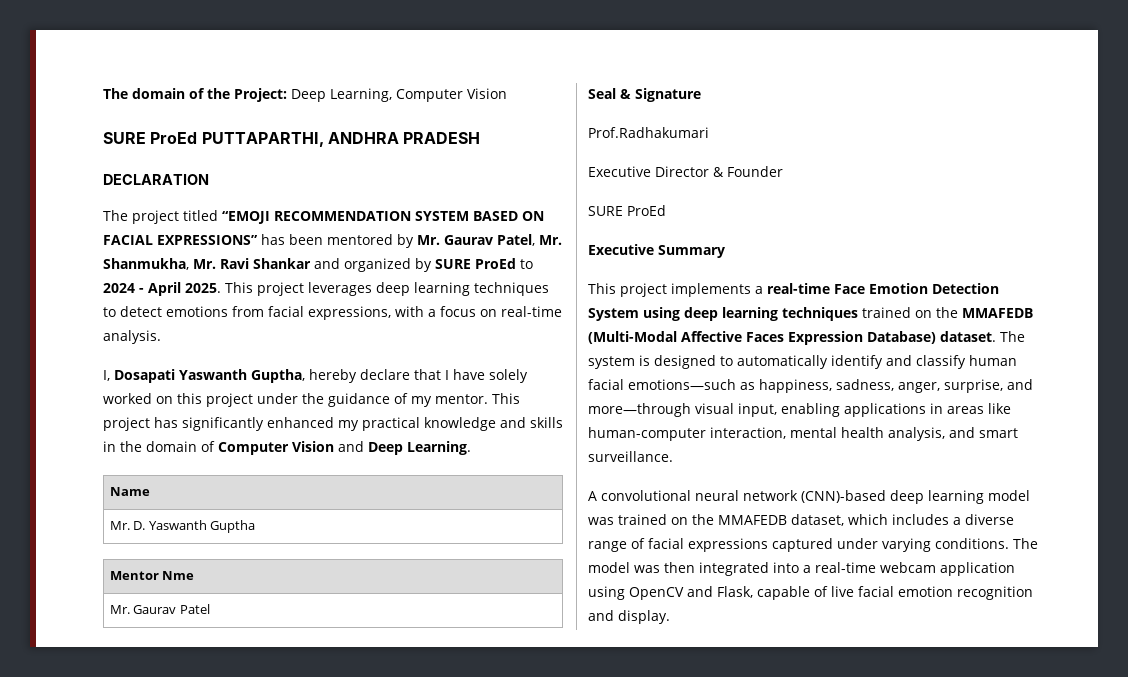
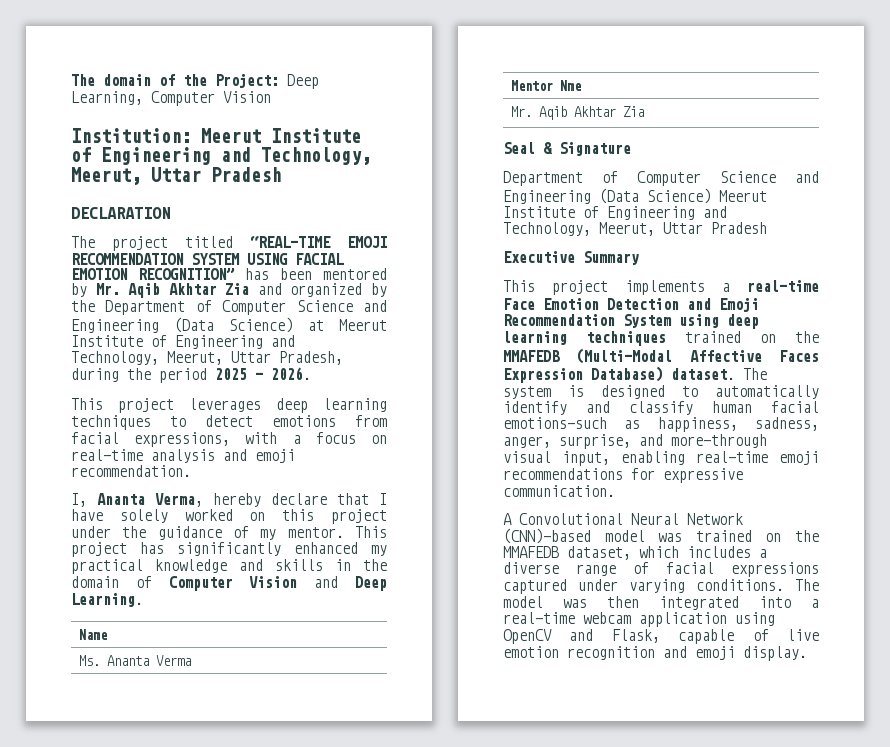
- SURE ProEd PUTTAPARTHI, ANDHRA PRADESH
+ Institution: Meerut Institute of Engineering and Technology, Meerut, Uttar Pradesh
  DECLARATION
- The project titled “EMOJI RECOMMENDATION SYSTEM BASED ON FACIAL EXPRESSIONS” has been mentored by Mr. Gaurav Patel, Mr. Shanmukha, Mr. Ravi Shankar and organized by SURE ProEd to 2024 - April 2025. This project leverages deep learning techniques to detect emotions from facial expressions, with a focus on real-time analysis.
- I, Dosapati Yaswanth Guptha, hereby declare that I have solely worked on this project under the guidance of my mentor.
+ The project titled “REAL-TIME EMOJI RECOMMENDATION SYSTEM USING FACIAL EMOTION RECOGNITION” has been mentored by Mr. Aqib Akhtar Zia and organized by the Department of Computer Science and Engineering (Data Science) at Meerut Institute of Engineering and Technology, Meerut, Uttar Pradesh, during the period 2025 - 2026.
+ This project leverages deep learning techniques to detect emotions from facial expressions, with a focus on real-time analysis and emoji recommendation.
+ I, Ananta Verma, hereby declare that I have solely worked on this project under the guidance of my mentor.
- Mr. D. Yaswanth Guptha
+ Ms. Ananta Verma
  Mentor Nme
- Mr. Gaurav Patel
+ Mr. Aqib Akhtar Zia
- Prof.Radhakumari
- Executive Director & Founder
- SURE ProEd
+ Department of Computer Science and Engineering (Data Science) Meerut Institute of Engineering and Technology, Meerut, Uttar Pradesh
- This project implements a real-time Face Emotion Detection System using deep learning techniques trained on the MMAFEDB (Multi-Modal Affective Faces Expression Database) dataset.
+ This project implements a real-time Face Emotion Detection and Emoji Recommendation System using deep learning techniques trained on the MMAFEDB (Multi-Modal Affective Faces Expression Database) dataset.
- The system is designed to automatically identify and classify human facial emotions—such as happiness, sadness, anger, surprise, and more—through visual input, enabling applications in areas like human-computer interaction, mental health analysis, and smart surveillance.
- A convolutional neural network (CNN)-based deep learning model was trained on the MMAFEDB dataset, which includes a diverse range of facial expressions captured under varying conditions.
+ The system is designed to automatically identify and classify human facial emotions—such as happiness, sadness, anger, surprise, and more—through visual input, enabling real-time emoji recommendations for expressive communication.
+ A Convolutional Neural Network (CNN)-based model was trained on the MMAFEDB dataset, which includes a diverse range of facial expressions captured under varying conditions.
- The model was then integrated into a real-time webcam application using OpenCV and Flask, capable of live facial emotion recognition and display.
+ The model was then integrated into a real-time webcam application using OpenCV and Flask, capable of live emotion recognition and emoji display.

